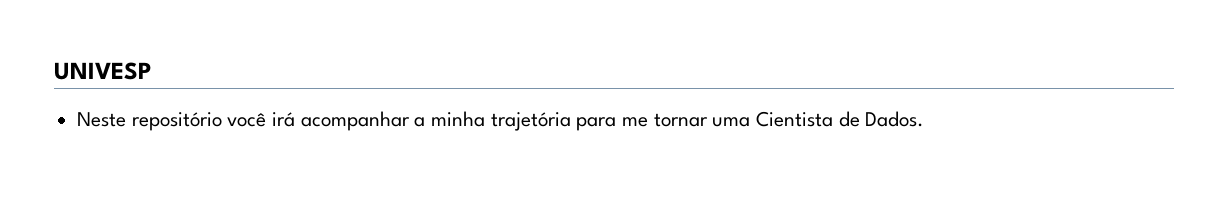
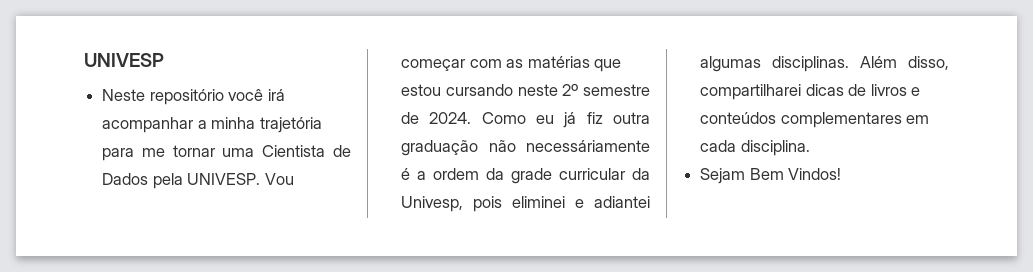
- Neste repositório você irá acompanhar a minha trajetória para me tornar uma Cientista de Dados.
+ Neste repositório você irá acompanhar a minha trajetória para me tornar uma Cientista de Dados pela UNIVESP. Vou começar com as matérias que estou cursando neste 2º semestre de 2024. Como eu já fiz outra graduação não necessáriamente é a ordem da grade curricular da Univesp, pois eliminei e adiantei algumas disciplinas. Além disso, compartilharei dicas de livros e conteúdos complementares em cada disciplina.
+ Sejam Bem Vindos!

